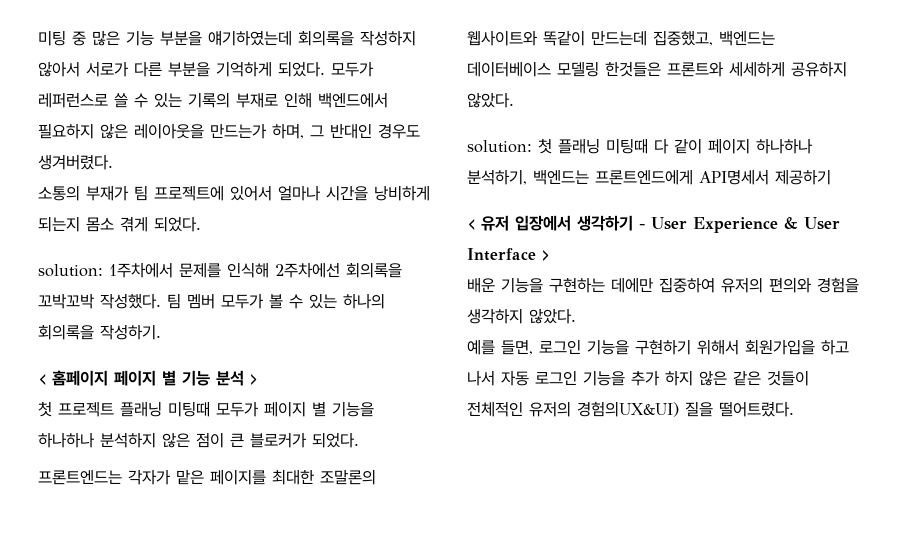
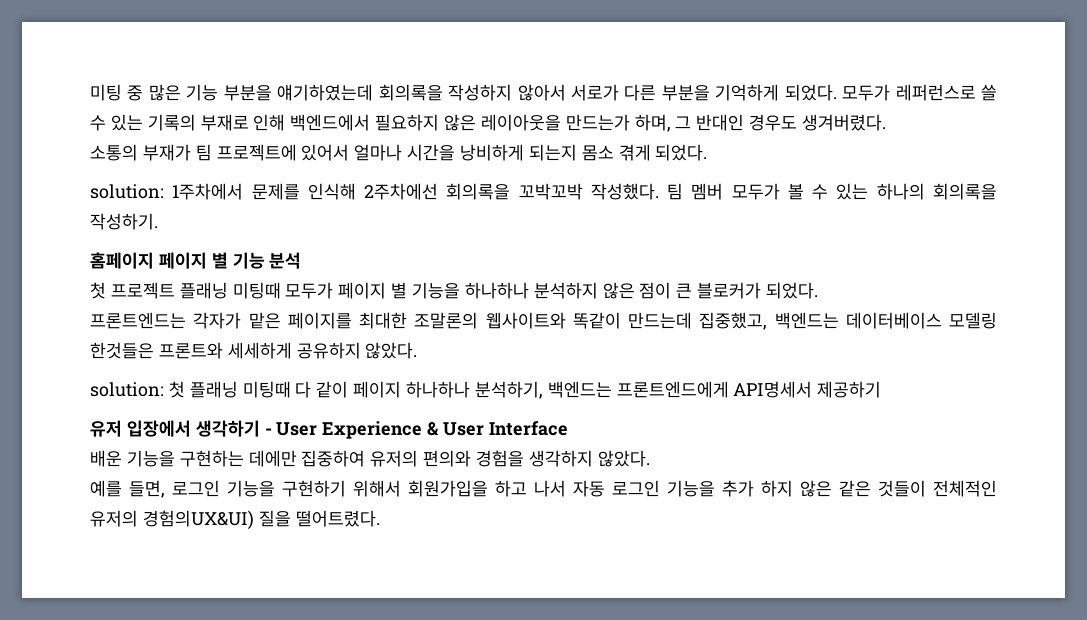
- < 홈페이지 페이지 별 기능 분석 >
+ 홈페이지 페이지 별 기능 분석
- < 유저 입장에서 생각하기 - User Experience & User Interface >
+ 유저 입장에서 생각하기 - User Experience & User Interface

